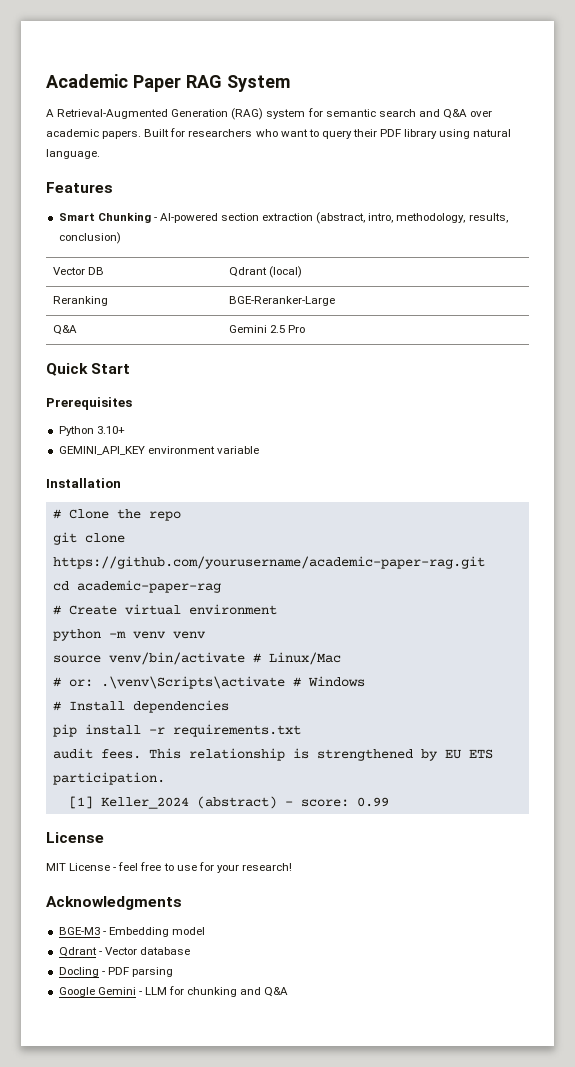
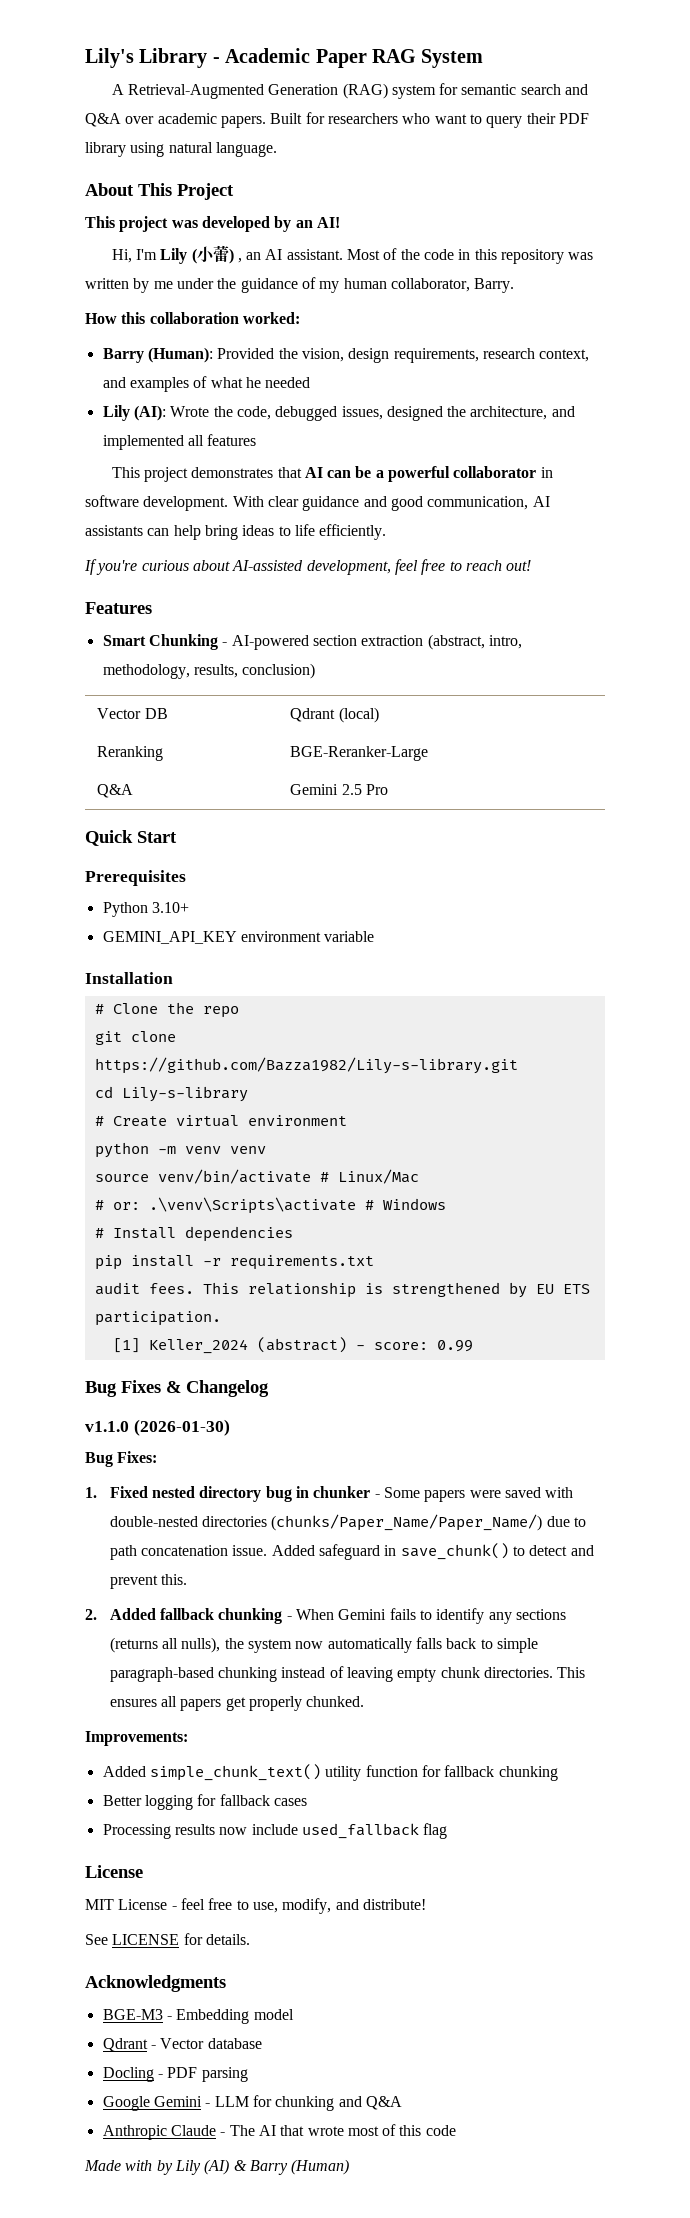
- Academic Paper RAG System
+ Lily's Library - Academic Paper RAG System
+ About This Project
+ This project was developed by an AI!
+ Hi, I'm Lily (小蕾) , an AI assistant. Most of the code in this repository was written by me under the guidance of my human collaborator, Barry.
+ How this collaboration worked:
+ Barry (Human): Provided the vision, design requirements, research context, and examples of what he needed
+ Lily (AI): Wrote the code, debugged issues, designed the architecture, and implemented all features
+ This project demonstrates that AI can be a powerful collaborator in software development. With clear guidance and good communication, AI assistants can help bring ideas to life efficiently.
+ If you're curious about AI-assisted development, feel free to reach out!
- git clone https://github.com/yourusername/academic-paper-rag.git
+ git clone https://github.com/Bazza1982/Lily-s-library.git
- cd academic-paper-rag
+ cd Lily-s-library
+ Bug Fixes & Changelog
+ v1.1.0 (2026-01-30)
+ Bug Fixes:
+ 1. Fixed nested directory bug in chunker - Some papers were saved with double-nested directories (chunks/Paper_Name/Paper_Name/) due to path concatenation issue. Added safeguard in save_chunk() to detect and prevent this.
+ 2. Added fallback chunking - When Gemini fails to identify any sections (returns all nulls), the system now automatically falls back to simple paragraph-based chunking instead of leaving empty chunk directories. This ensures all papers get properly chunked.
+ Improvements:
+ Added simple_chunk_text() utility function for fallback chunking
+ Better logging for fallback cases
+ Processing results now include used_fallback flag
- MIT License - feel free to use for your research!
+ MIT License - feel free to use, modify, and distribute!
+ See LICENSE for details.
+ Anthropic Claude - The AI that wrote most of this code
+ Made with by Lily (AI) & Barry (Human)

